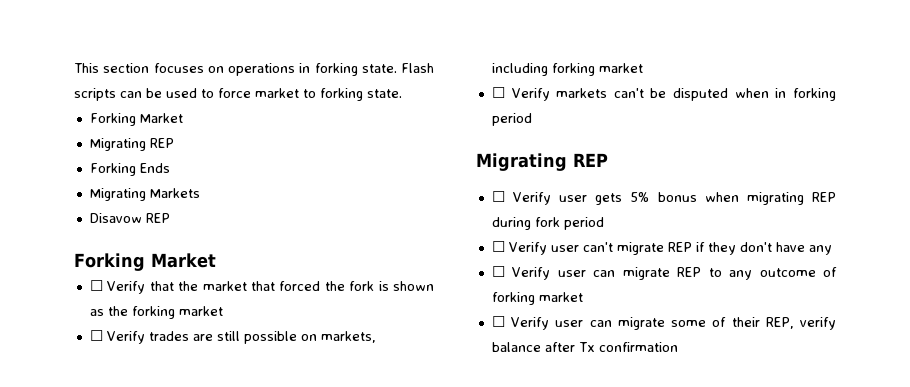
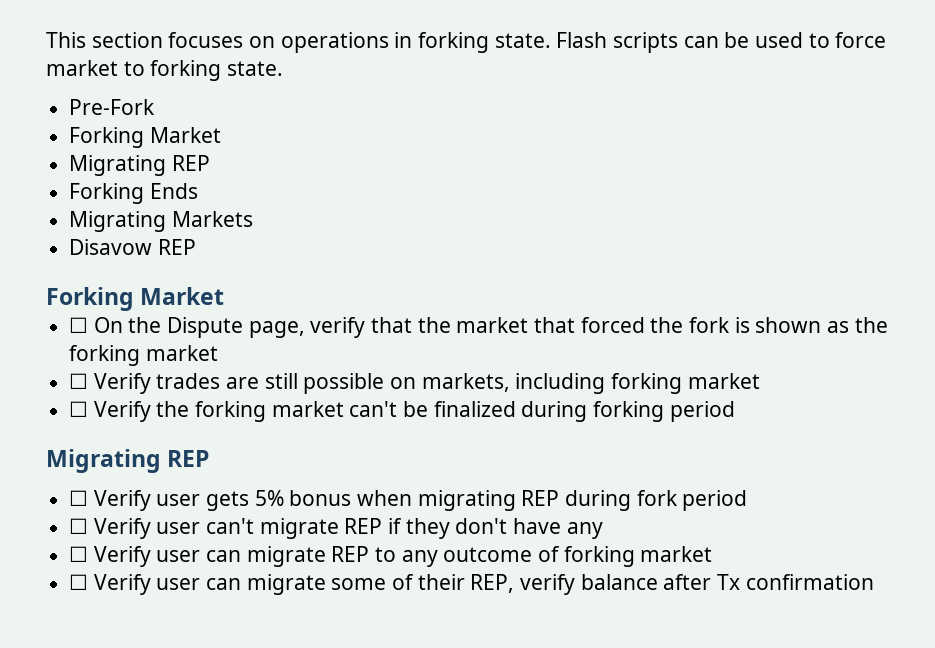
+ Pre-Fork
- ☐ Verify that the market that forced the fork is shown as the forking market
+ ☐ On the Dispute page, verify that the market that forced the fork is shown as the forking market
- ☐ Verify markets can't be disputed when in forking period
+ ☐ Verify the forking market can't be finalized during forking period

